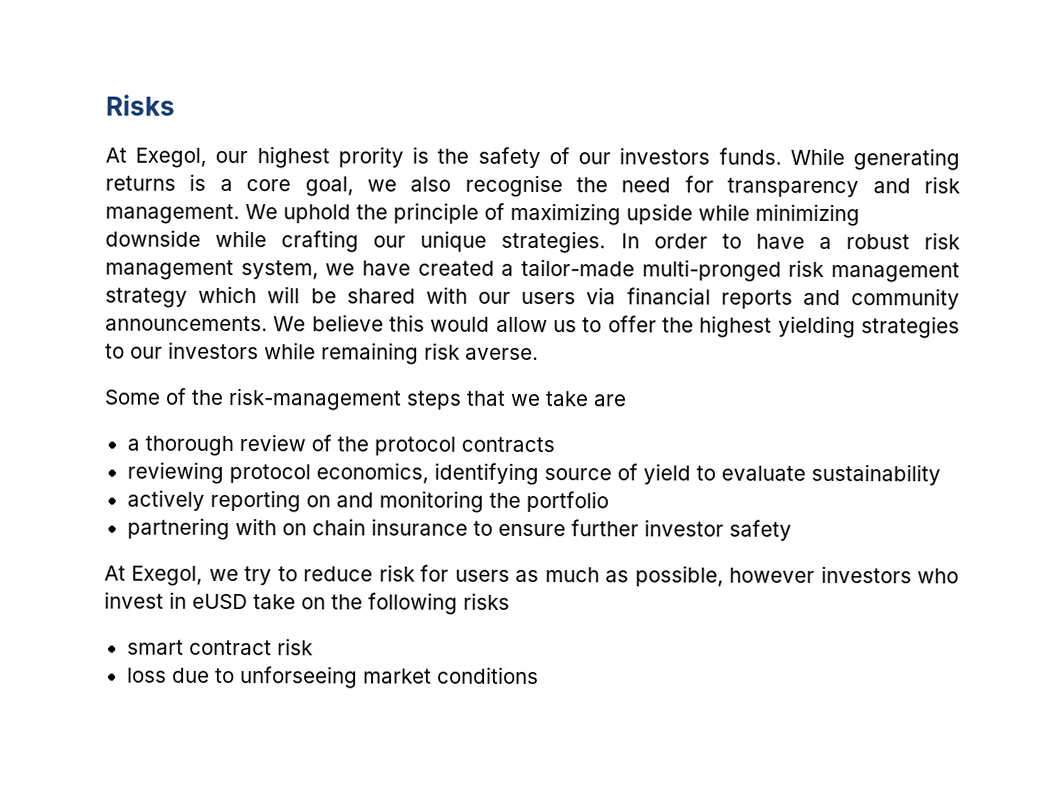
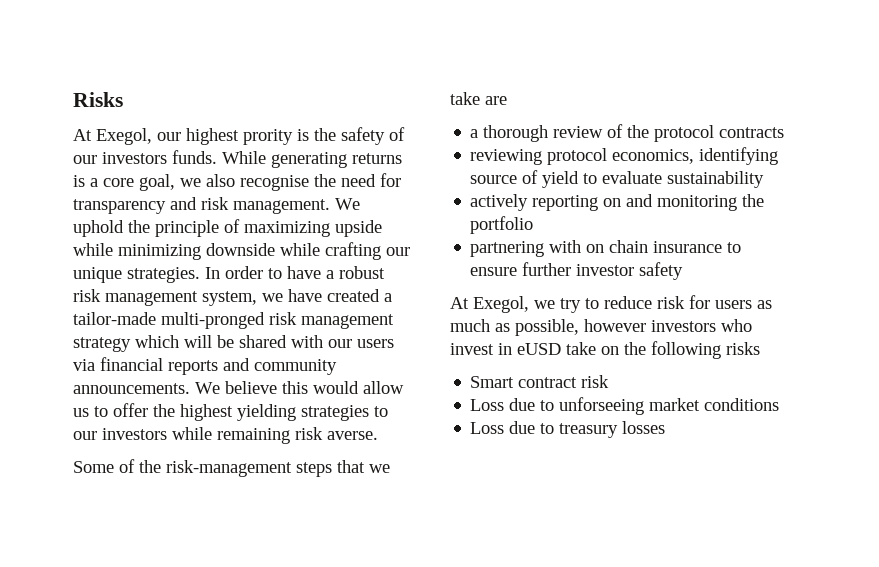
- smart contract risk
+ Smart contract risk
- loss due to unforseeing market conditions
+ Loss due to unforseeing market conditions
+ Loss due to treasury losses

